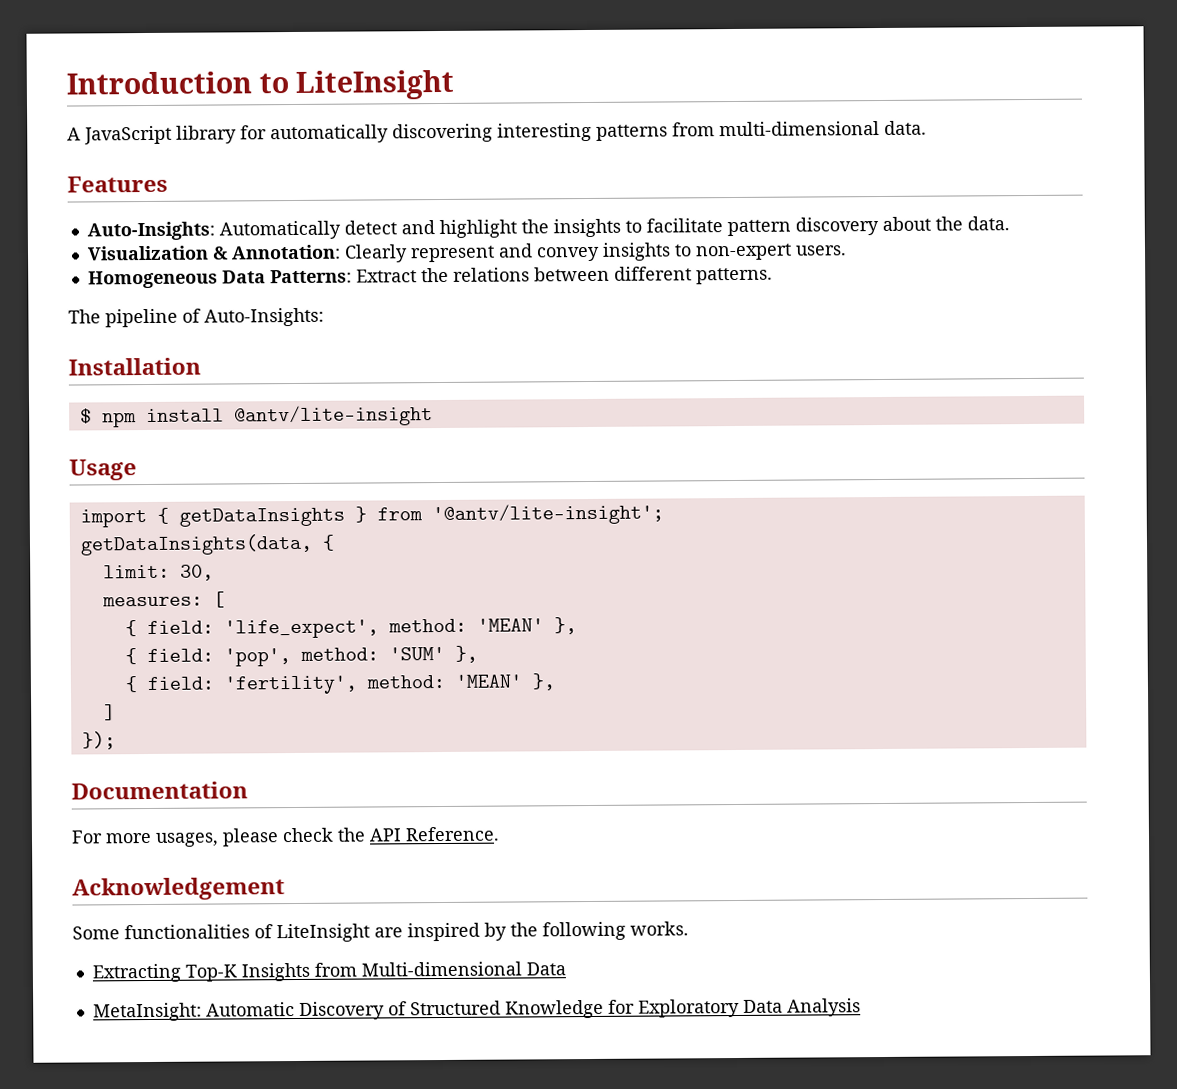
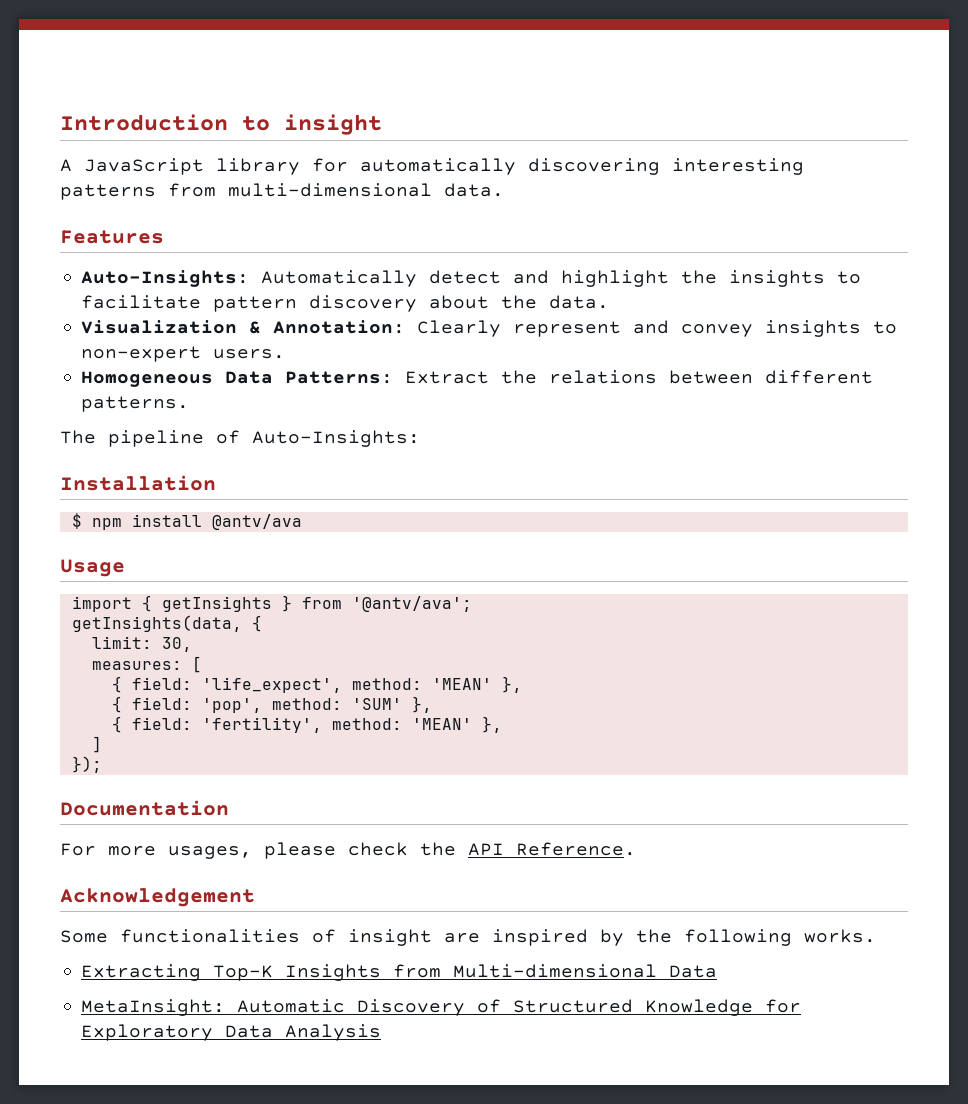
- Introduction to LiteInsight
+ Introduction to insight
- $ npm install @antv/lite-insight
+ $ npm install @antv/ava
- import { getDataInsights } from '@antv/lite-insight';
- getDataInsights(data, {
+ import { getInsights } from '@antv/ava';
+ getInsights(data, {
- Some functionalities of LiteInsight are inspired by the following works.
+ Some functionalities of insight are inspired by the following works.

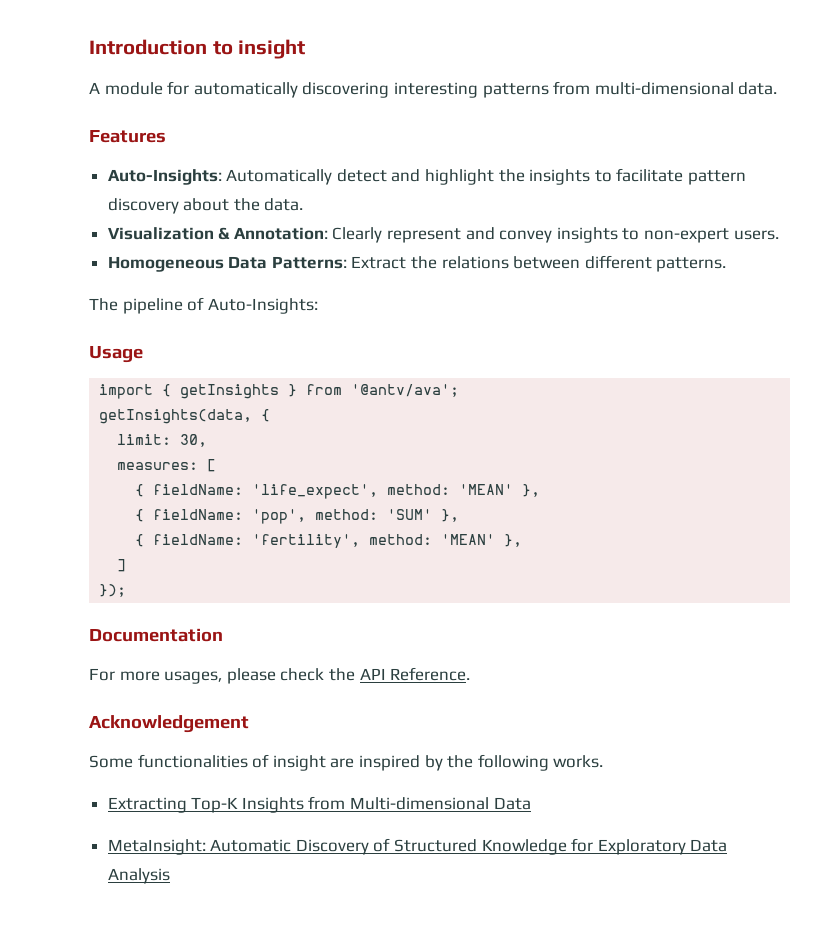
- A JavaScript library for automatically discovering interesting patterns from multi-dimensional data.
+ A module for automatically discovering interesting patterns from multi-dimensional data.
- Installation
- $ npm install @antv/ava
- { field: 'life_expect', method: 'MEAN' },
+ { fieldName: 'life_expect', method: 'MEAN' },
- { field: 'pop', method: 'SUM' },
+ { fieldName: 'pop', method: 'SUM' },
- { field: 'fertility', method: 'MEAN' },
+ { fieldName: 'fertility', method: 'MEAN' },

